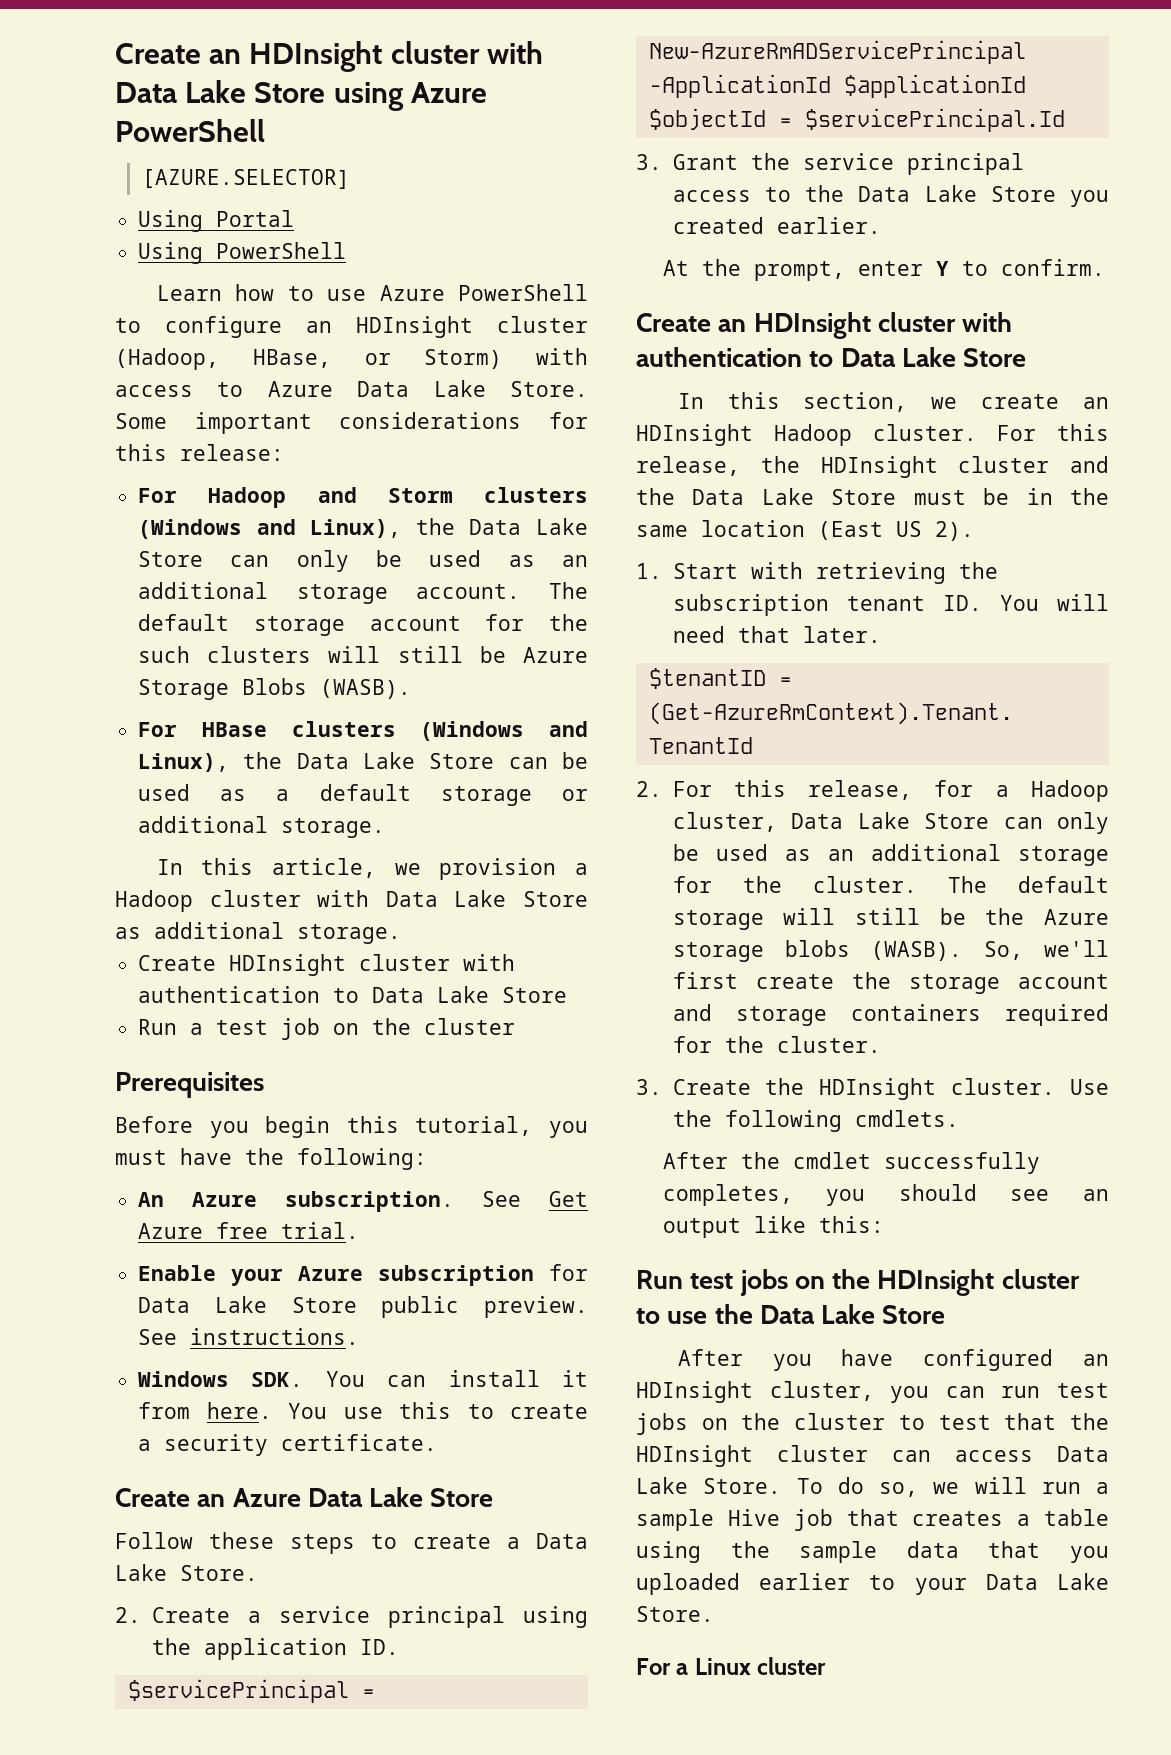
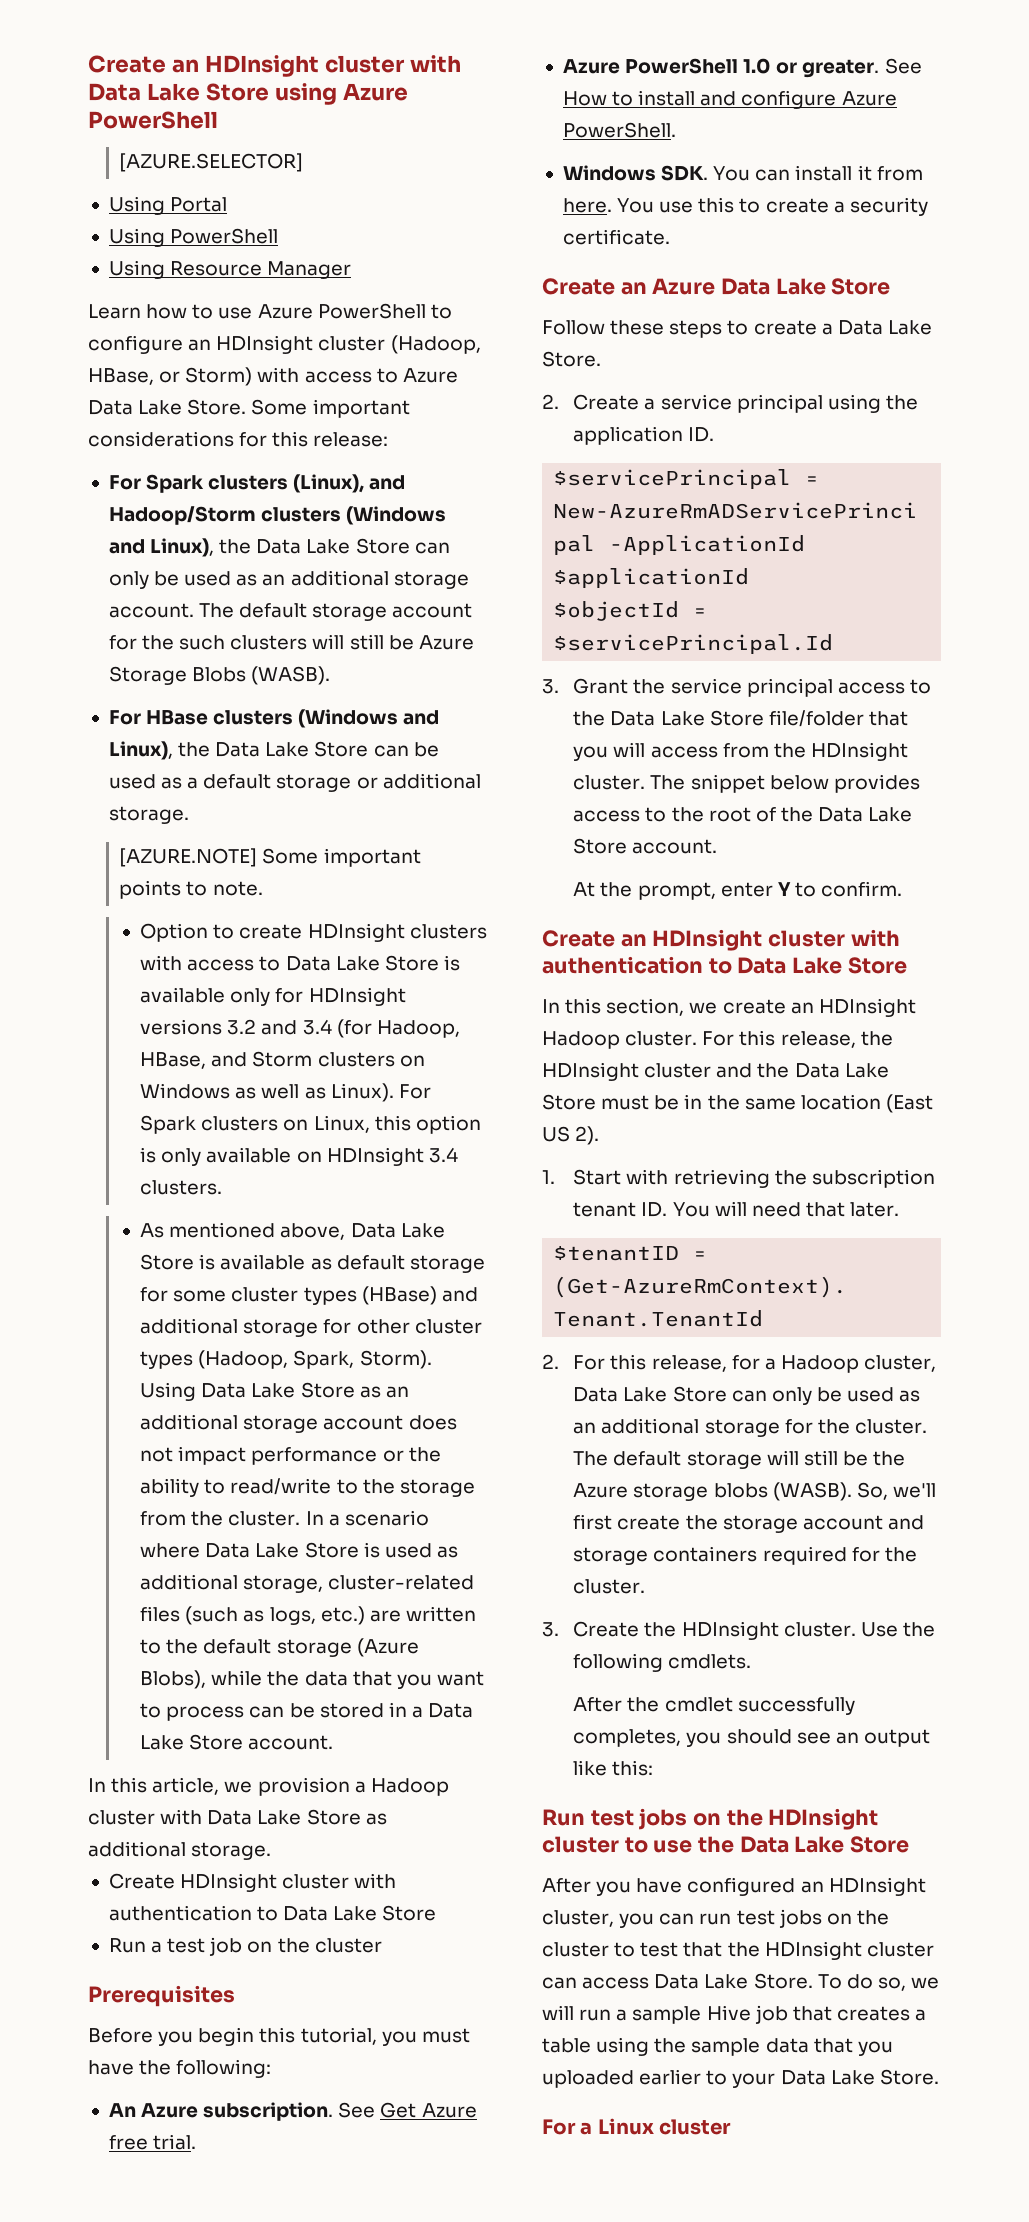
+ Using Resource Manager
- For Hadoop and Storm clusters (Windows and Linux), the Data Lake Store can only be used as an additional storage account.
+ For Spark clusters (Linux), and Hadoop/Storm clusters (Windows and Linux), the Data Lake Store can only be used as an additional storage account.
+ [AZURE.NOTE] Some important points to note.
+ Option to create HDInsight clusters with access to Data Lake Store is available only for HDInsight versions 3.2 and 3.4 (for Hadoop, HBase, and Storm clusters on Windows as well as Linux). For Spark clusters on Linux, this option is only available on HDInsight 3.4 clusters.
+ As mentioned above, Data Lake Store is available as default storage for some cluster types (HBase) and additional storage for other cluster types (Hadoop, Spark, Storm). Using Data Lake Store as an additional storage account does not impact performance or the ability to read/write to the storage from the cluster. In a scenario where Data Lake Store is used as additional storage, cluster-related files (such as logs, etc.) are written to the default storage (Azure Blobs), while the data that you want to process can be stored in a Data Lake Store account.
- Enable your Azure subscription for Data Lake Store public preview. See instructions.
+ Azure PowerShell 1.0 or greater. See How to install and configure Azure PowerShell.
- 3. Grant the service principal access to the Data Lake Store you created earlier.
+ 3. Grant the service principal access to the Data Lake Store file/folder that you will access from the HDInsight cluster. The snippet below provides access to the root of the Data Lake Store account.

